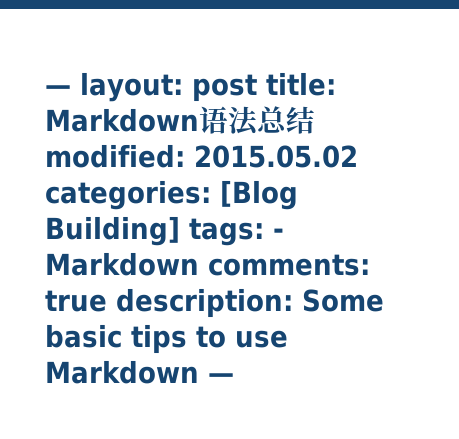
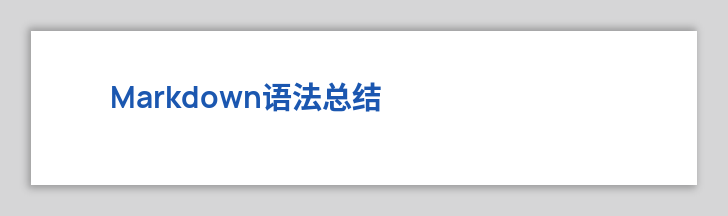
- — layout: post title: Markdown语法总结modified: 2015.05.02 categories: [Blog Building] tags: - Markdown comments: true description: Some basic tips to use Markdown —
+ Markdown语法总结

